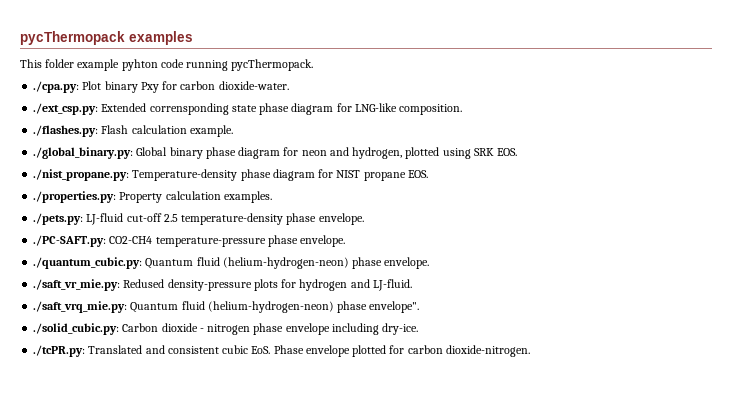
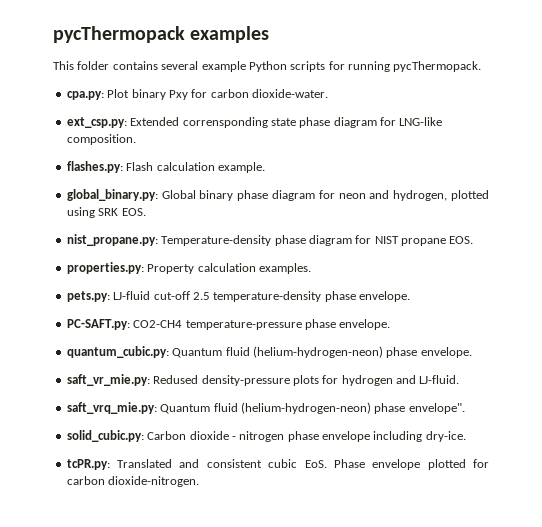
- This folder example pyhton code running pycThermopack.
+ This folder contains several example Python scripts for running pycThermopack.
- ./cpa.py: Plot binary Pxy for carbon dioxide-water.
+ cpa.py: Plot binary Pxy for carbon dioxide-water.
- ./ext_csp.py: Extended corrensponding state phase diagram for LNG-like composition.
+ ext_csp.py: Extended corrensponding state phase diagram for LNG-like composition.
- ./flashes.py: Flash calculation example.
+ flashes.py: Flash calculation example.
- ./global_binary.py: Global binary phase diagram for neon and hydrogen, plotted using SRK EOS.
+ global_binary.py: Global binary phase diagram for neon and hydrogen, plotted using SRK EOS.
- ./nist_propane.py: Temperature-density phase diagram for NIST propane EOS.
+ nist_propane.py: Temperature-density phase diagram for NIST propane EOS.
- ./properties.py: Property calculation examples.
+ properties.py: Property calculation examples.
- ./pets.py: LJ-fluid cut-off 2.5 temperature-density phase envelope.
+ pets.py: LJ-fluid cut-off 2.5 temperature-density phase envelope.
- ./PC-SAFT.py: CO2-CH4 temperature-pressure phase envelope.
+ PC-SAFT.py: CO2-CH4 temperature-pressure phase envelope.
- ./quantum_cubic.py: Quantum fluid (helium-hydrogen-neon) phase envelope.
+ quantum_cubic.py: Quantum fluid (helium-hydrogen-neon) phase envelope.
- ./saft_vr_mie.py: Redused density-pressure plots for hydrogen and LJ-fluid.
+ saft_vr_mie.py: Redused density-pressure plots for hydrogen and LJ-fluid.
- ./saft_vrq_mie.py: Quantum fluid (helium-hydrogen-neon) phase envelope".
+ saft_vrq_mie.py: Quantum fluid (helium-hydrogen-neon) phase envelope".
- ./solid_cubic.py: Carbon dioxide - nitrogen phase envelope including dry-ice.
+ solid_cubic.py: Carbon dioxide - nitrogen phase envelope including dry-ice.
- ./tcPR.py: Translated and consistent cubic EoS. Phase envelope plotted for carbon dioxide-nitrogen.
+ tcPR.py: Translated and consistent cubic EoS. Phase envelope plotted for carbon dioxide-nitrogen.

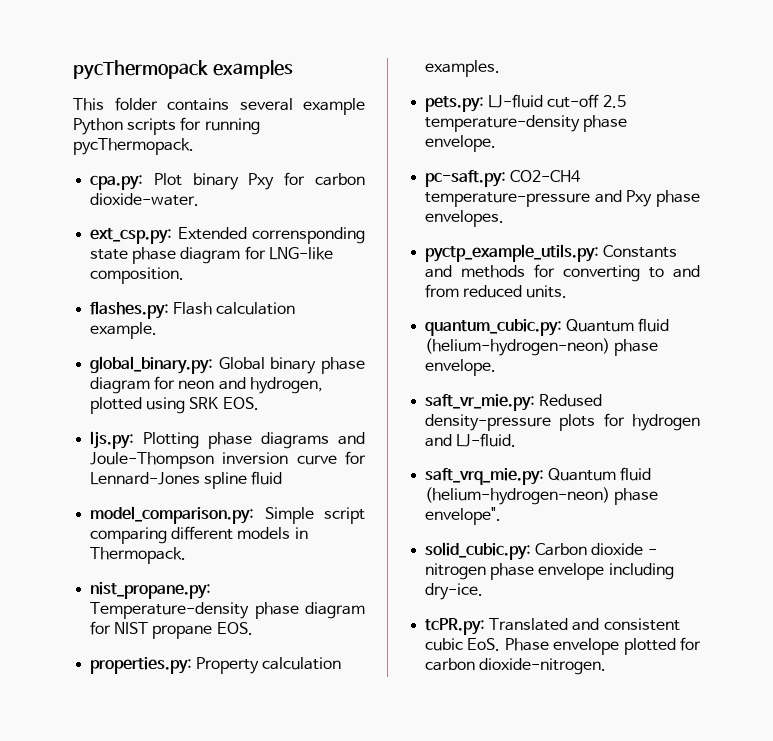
+ ljs.py: Plotting phase diagrams and Joule-Thompson inversion curve for Lennard-Jones spline fluid
+ model_comparison.py: Simple script comparing different models in Thermopack.
- PC-SAFT.py: CO2-CH4 temperature-pressure phase envelope.
+ pc-saft.py: CO2-CH4 temperature-pressure and Pxy phase envelopes.
+ pyctp_example_utils.py: Constants and methods for converting to and from reduced units.

